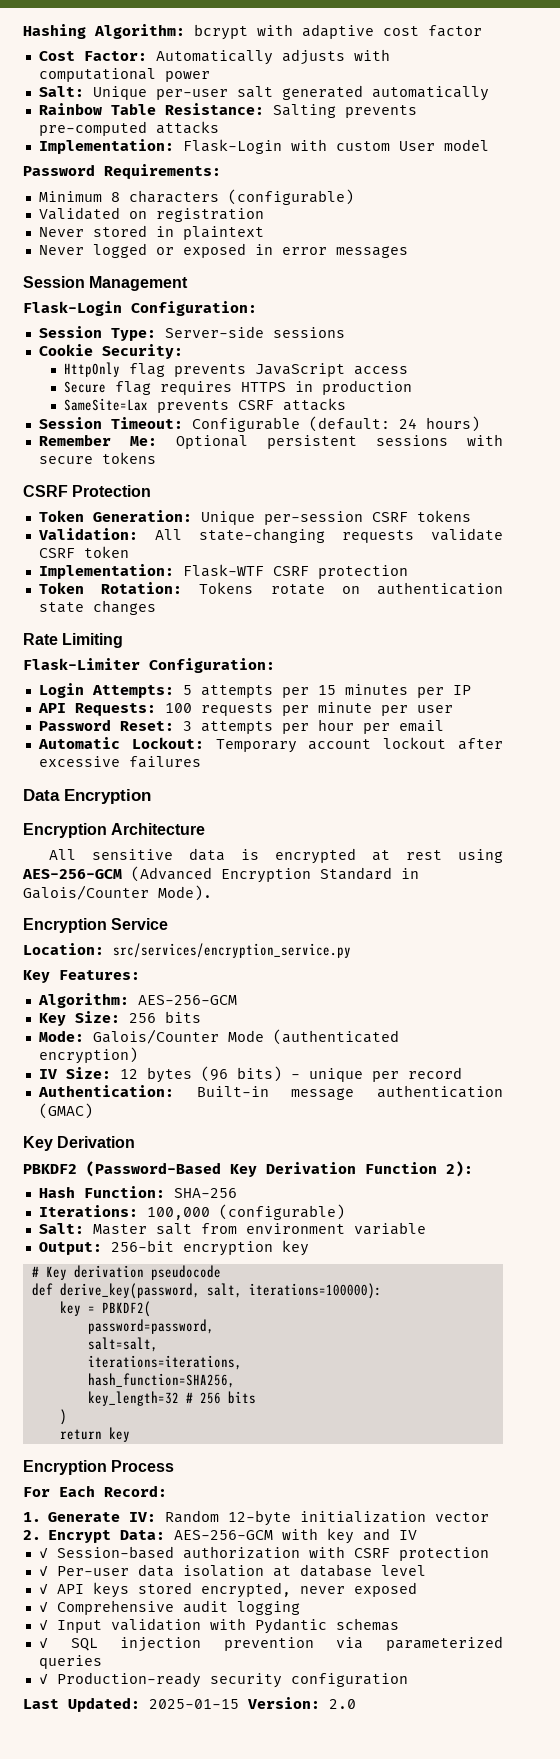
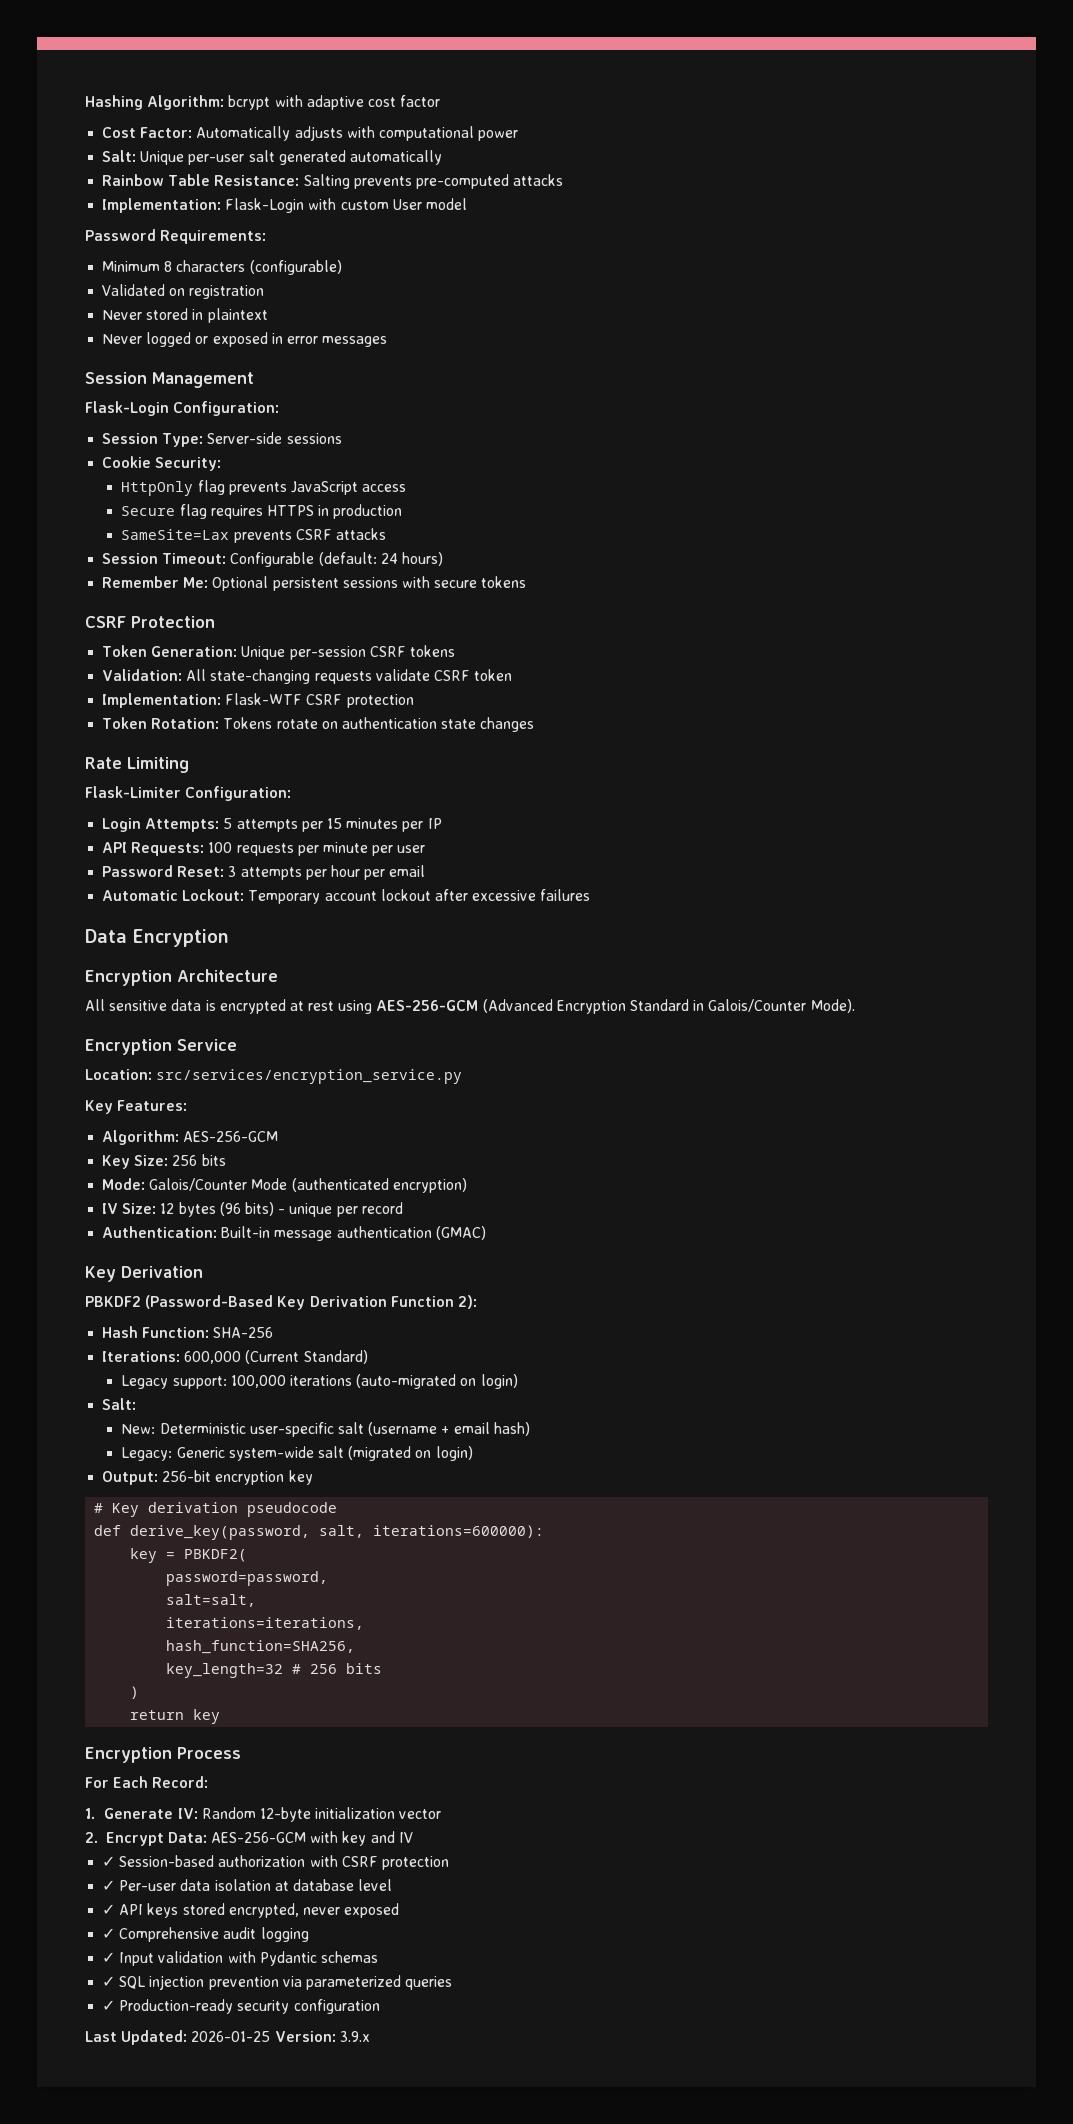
- Iterations: 100,000 (configurable)
- Salt: Master salt from environment variable
+ Iterations: 600,000 (Current Standard)
+ Legacy support: 100,000 iterations (auto-migrated on login)
+ Salt:
+ New: Deterministic user-specific salt (username + email hash)
+ Legacy: Generic system-wide salt (migrated on login)
- def derive_key(password, salt, iterations=100000):
+ def derive_key(password, salt, iterations=600000):
- Last Updated: 2025-01-15 Version: 2.0
+ Last Updated: 2026-01-25 Version: 3.9.x

